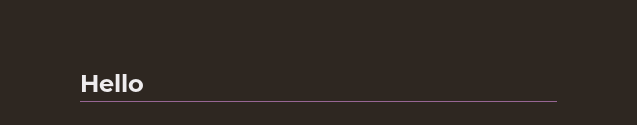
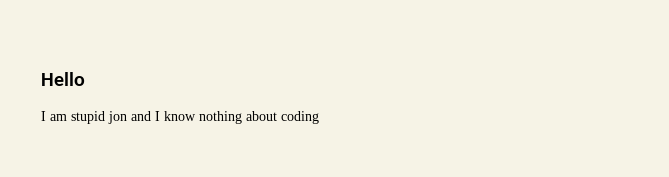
+ I am stupid jon and I know nothing about coding

